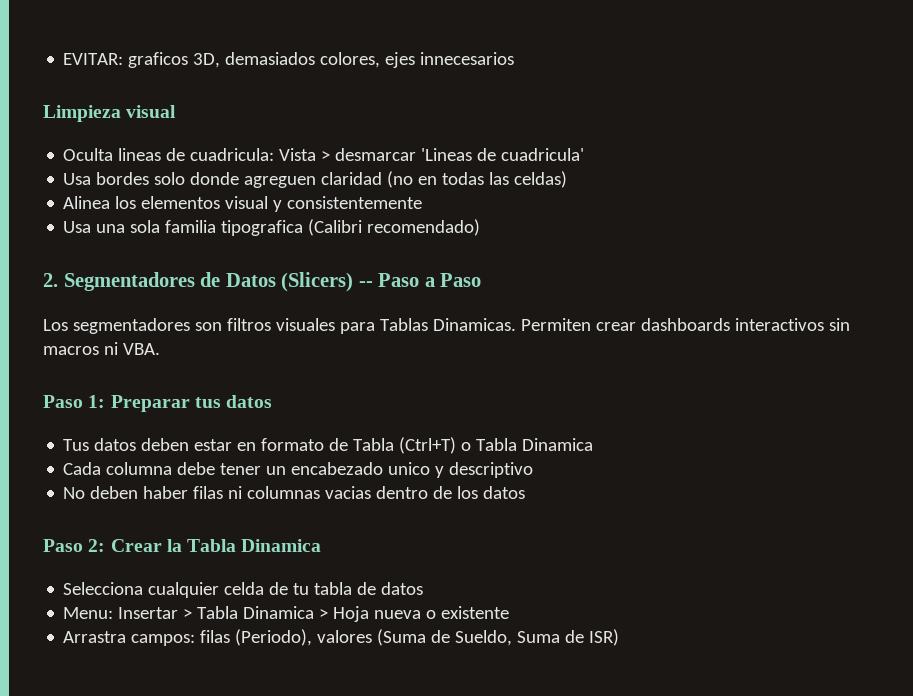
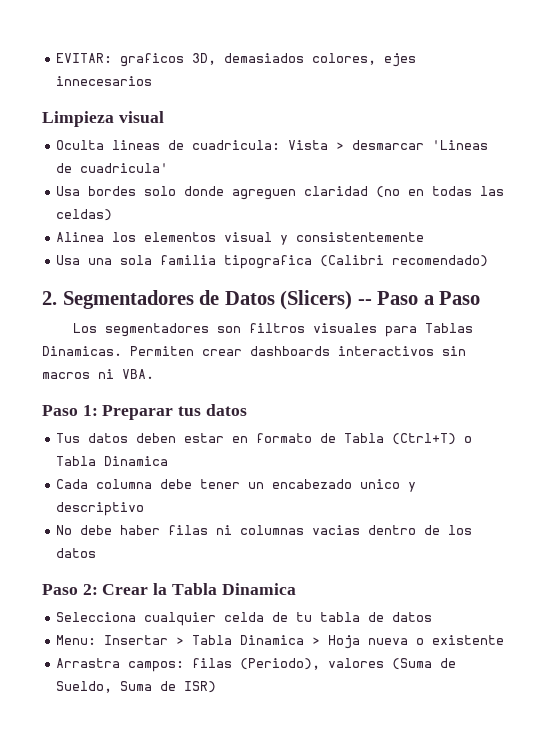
- No deben haber filas ni columnas vacias dentro de los datos
+ No debe haber filas ni columnas vacias dentro de los datos

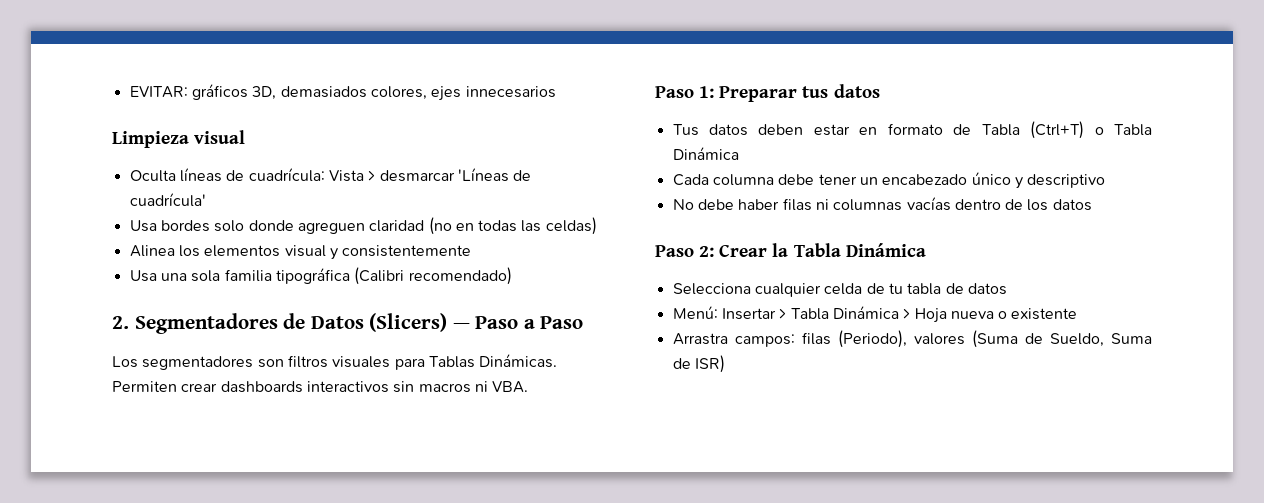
- EVITAR: graficos 3D, demasiados colores, ejes innecesarios
+ EVITAR: gráficos 3D, demasiados colores, ejes innecesarios
- Oculta lineas de cuadricula: Vista > desmarcar 'Lineas de cuadricula'
+ Oculta líneas de cuadrícula: Vista > desmarcar 'Líneas de cuadrícula'
- Usa una sola familia tipografica (Calibri recomendado)
+ Usa una sola familia tipográfica (Calibri recomendado)
- 2. Segmentadores de Datos (Slicers) -- Paso a Paso
+ 2. Segmentadores de Datos (Slicers) — Paso a Paso
- Los segmentadores son filtros visuales para Tablas Dinamicas.
+ Los segmentadores son filtros visuales para Tablas Dinámicas.
- Tus datos deben estar en formato de Tabla (Ctrl+T) o Tabla Dinamica
+ Tus datos deben estar en formato de Tabla (Ctrl+T) o Tabla Dinámica
- Cada columna debe tener un encabezado unico y descriptivo
+ Cada columna debe tener un encabezado único y descriptivo
- No debe haber filas ni columnas vacias dentro de los datos
+ No debe haber filas ni columnas vacías dentro de los datos
- Paso 2: Crear la Tabla Dinamica
+ Paso 2: Crear la Tabla Dinámica
- Menu: Insertar > Tabla Dinamica > Hoja nueva o existente
+ Menú: Insertar > Tabla Dinámica > Hoja nueva o existente

